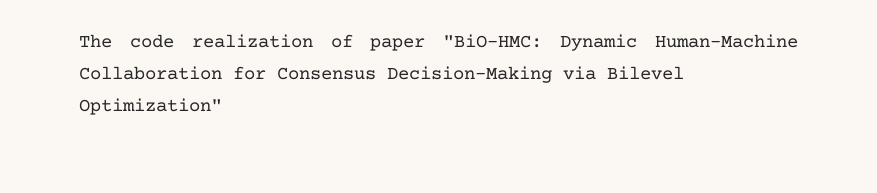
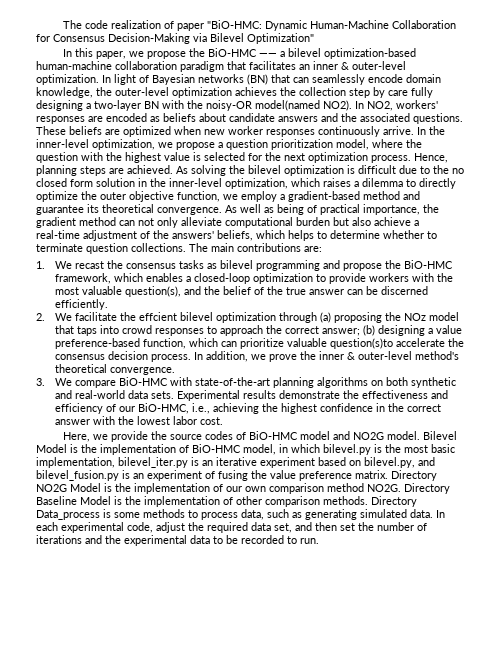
+ In this paper, we propose the BiO-HMC —— a bilevel optimization-based human-machine collaboration paradigm that facilitates an inner & outer-level optimization. In light of Bayesian networks (BN) that can seamlessly encode domain knowledge, the outer-level optimization achieves the collection step by care fully designing a two-layer BN with the noisy-OR model(named NO2). In NO2, workers' responses are encoded as beliefs about candidate answers and the associated questions. These beliefs are optimized when new worker responses continuously arrive. In the inner-level optimization, we propose a question prioritization model, where the question with the highest value is selected for the next optimization process. Hence, planning steps are achieved. As solving the bilevel optimization is difficult due to the no closed form solution in the inner-level optimization, which raises a dilemma to directly optimize the outer objective function, we employ a gradient-based method and guarantee its theoretical convergence. As well as being of practical importance, the gradient method can not only alleviate computational burden but also achieve a real-time adjustment of the answers' beliefs, which helps to determine whether to terminate question collections. The main contributions are:
+ 1. We recast the consensus tasks as bilevel programming and propose the BiO-HMC framework, which enables a closed-loop optimization to provide workers with the most valuable question(s), and the belief of the true answer can be discerned efficiently.
+ 2. We facilitate the effcient bilevel optimization through (a) proposing the NOz model that taps into crowd responses to approach the correct answer; (b) designing a value preference-based function, which can prioritize valuable question(s)to accelerate the consensus decision process. In addition, we prove the inner & outer-level method's theoretical convergence.
+ 3. We compare BiO-HMC with state-of-the-art planning algorithms on both synthetic and real-world data sets. Experimental results demonstrate the effectiveness and efficiency of our BiO-HMC, i.e., achieving the highest confidence in the correct answer with the lowest labor cost.
+ Here, we provide the source codes of BiO-HMC model and NO2G model. Bilevel Model is the implementation of BiO-HMC model, in which bilevel.py is the most basic implementation, bilevel_iter.py is an iterative experiment based on bilevel.py, and bilevel_fusion.py is an experiment of fusing the value preference matrix. Directory NO2G Model is the implementation of our own comparison method NO2G. Directory Baseline Model is the implementation of other comparison methods. Directory Data_process is some methods to process data, such as generating simulated data. In each experimental code, adjust the required data set, and then set the number of iterations and the experimental data to be recorded to run.

